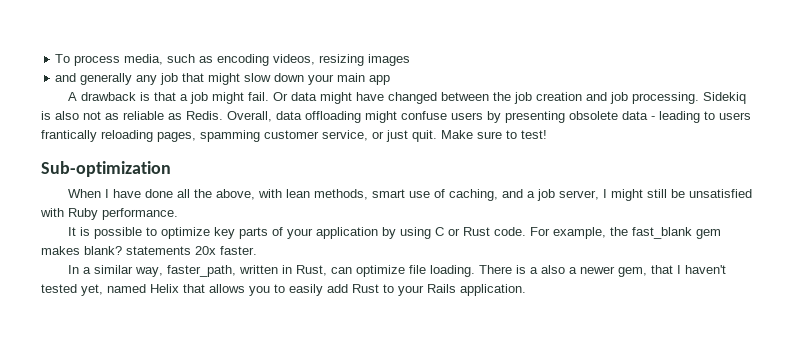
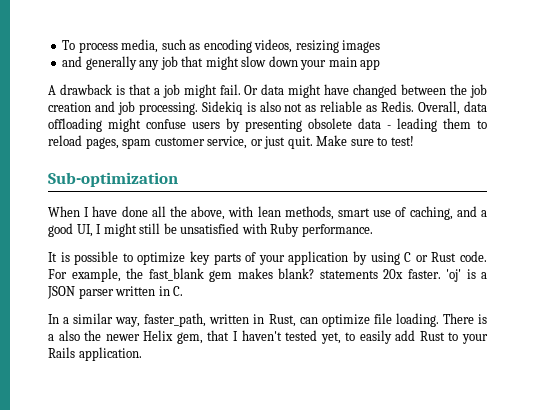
- Overall, data offloading might confuse users by presenting obsolete data - leading to users frantically reloading pages, spamming customer service, or just quit.
+ Overall, data offloading might confuse users by presenting obsolete data - leading them to reload pages, spam customer service, or just quit.
- When I have done all the above, with lean methods, smart use of caching, and a job server, I might still be unsatisfied with Ruby performance.
+ When I have done all the above, with lean methods, smart use of caching, and a good UI, I might still be unsatisfied with Ruby performance.
+ 'oj' is a JSON parser written in C.
- There is a also a newer gem, that I haven't tested yet, named Helix that allows you to easily add Rust to your Rails application.
+ There is a also the newer Helix gem, that I haven't tested yet, to easily add Rust to your Rails application.

